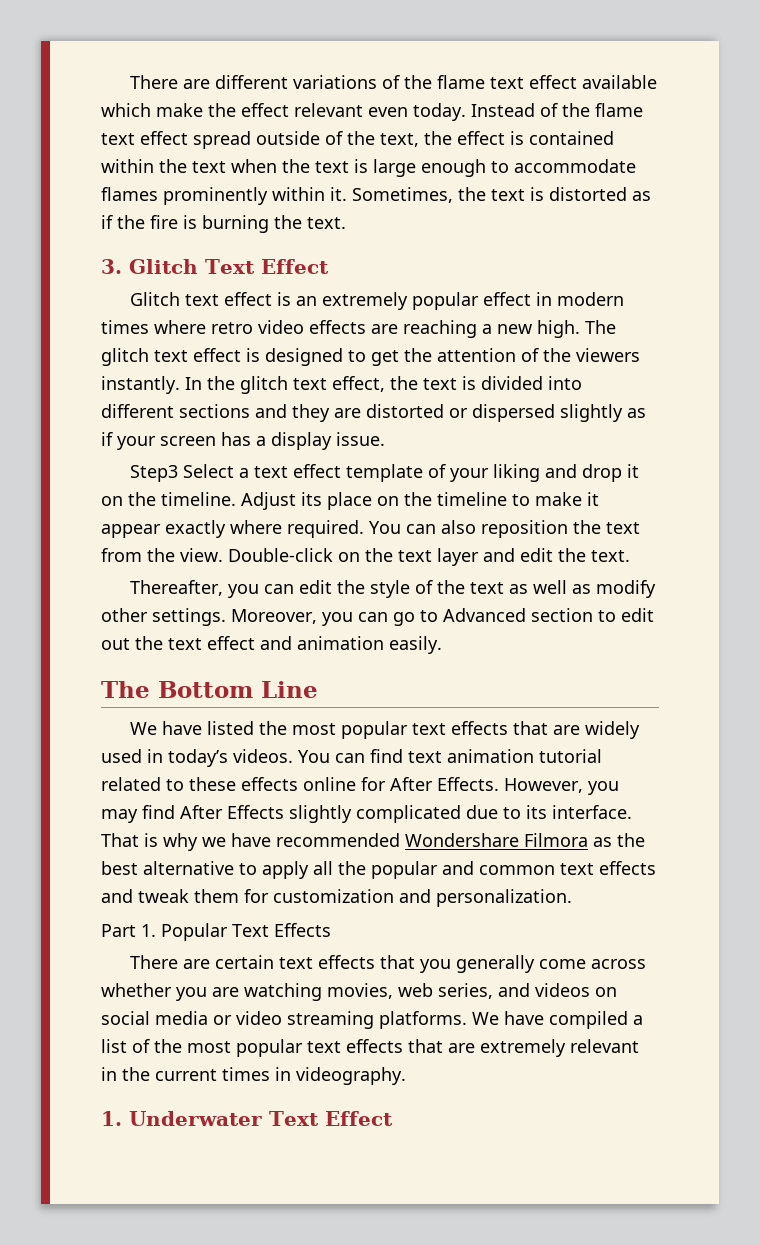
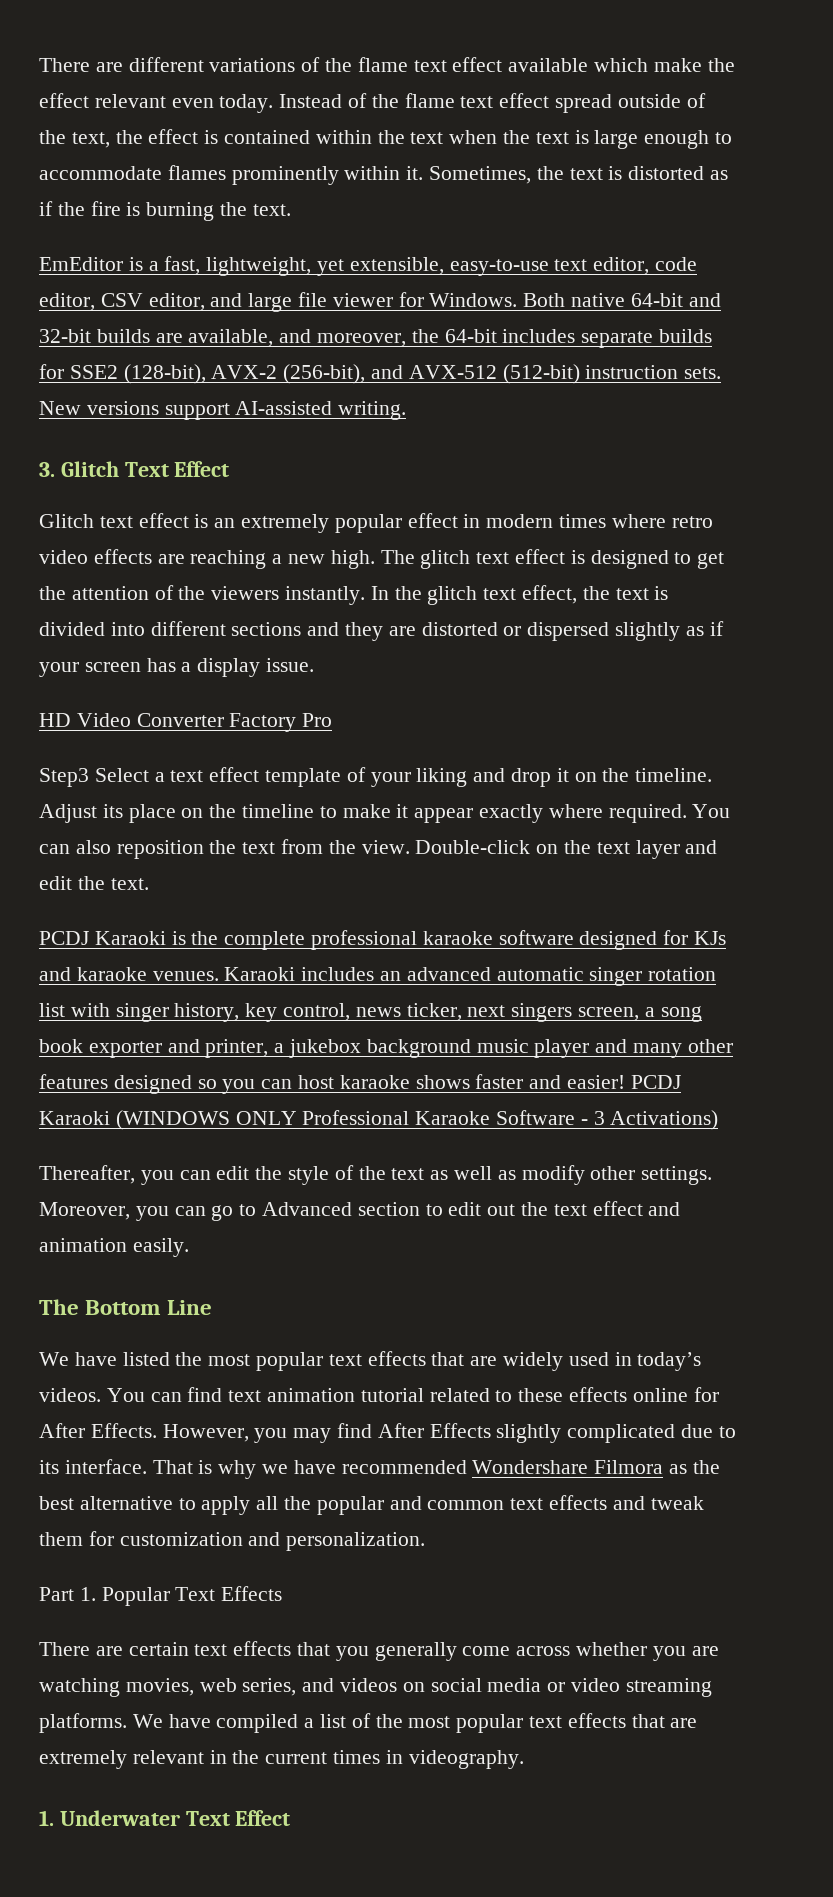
+ EmEditor is a fast, lightweight, yet extensible, easy-to-use text editor, code editor, CSV editor, and large file viewer for Windows. Both native 64-bit and 32-bit builds are available, and moreover, the 64-bit includes separate builds for SSE2 (128-bit), AVX-2 (256-bit), and AVX-512 (512-bit) instruction sets. New versions support AI-assisted writing.
+ HD Video Converter Factory Pro
+ PCDJ Karaoki is the complete professional karaoke software designed for KJs and karaoke venues. Karaoki includes an advanced automatic singer rotation list with singer history, key control, news ticker, next singers screen, a song book exporter and printer, a jukebox background music player and many other features designed so you can host karaoke shows faster and easier! PCDJ Karaoki (WINDOWS ONLY Professional Karaoke Software - 3 Activations)

